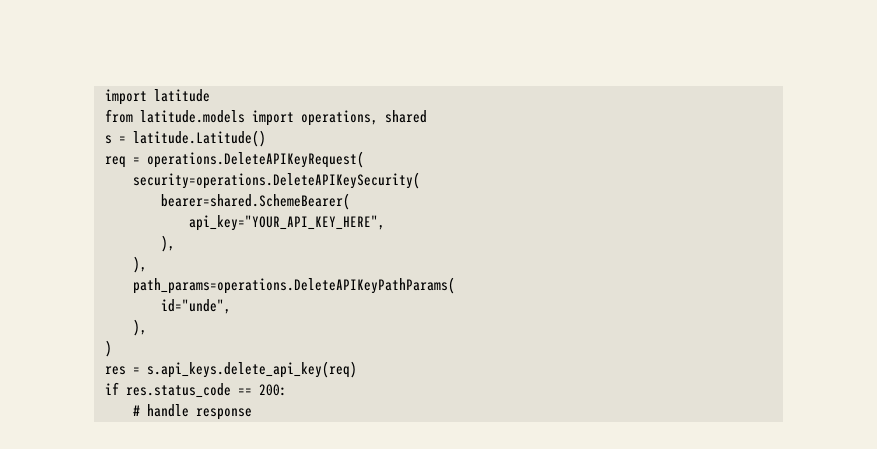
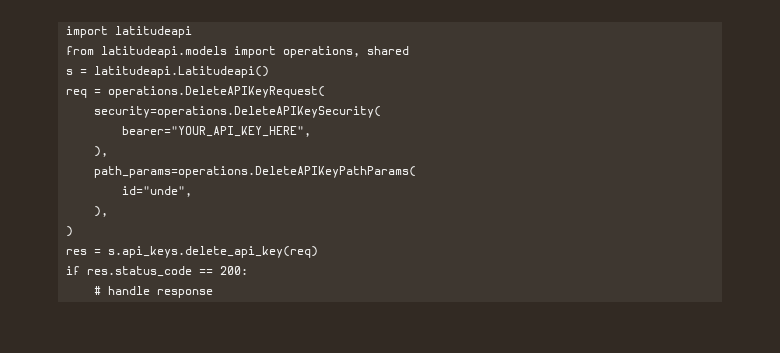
- import latitude
+ import latitudeapi
- from latitude.models import operations, shared
+ from latitudeapi.models import operations, shared
- s = latitude.Latitude()
+ s = latitudeapi.Latitudeapi()
- bearer=shared.SchemeBearer(
- api_key="YOUR_API_KEY_HERE",
- ),
+ bearer="YOUR_API_KEY_HERE",

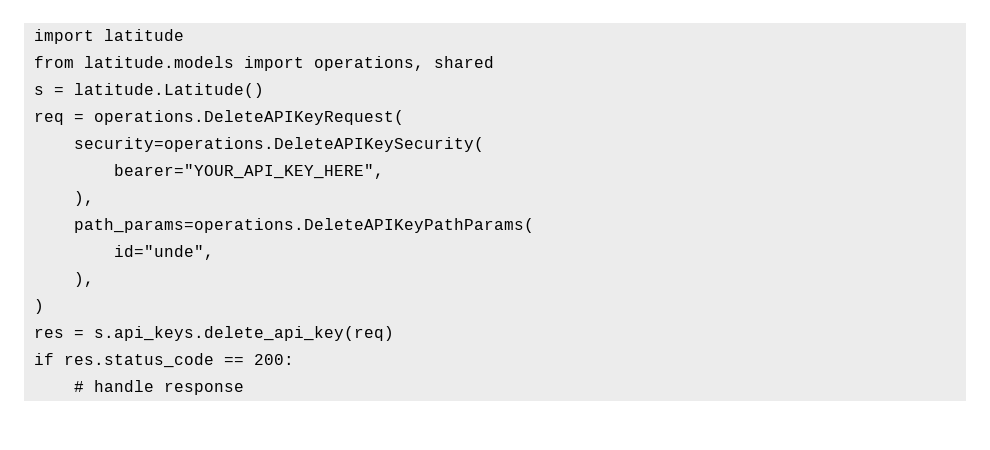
- import latitudeapi
+ import latitude
- from latitudeapi.models import operations, shared
+ from latitude.models import operations, shared
- s = latitudeapi.Latitudeapi()
+ s = latitude.Latitude()

